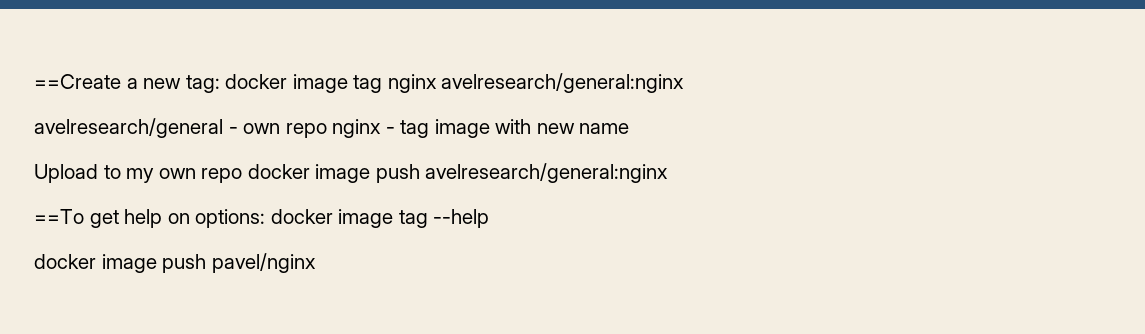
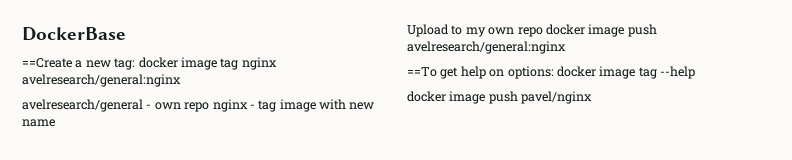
+ DockerBase

